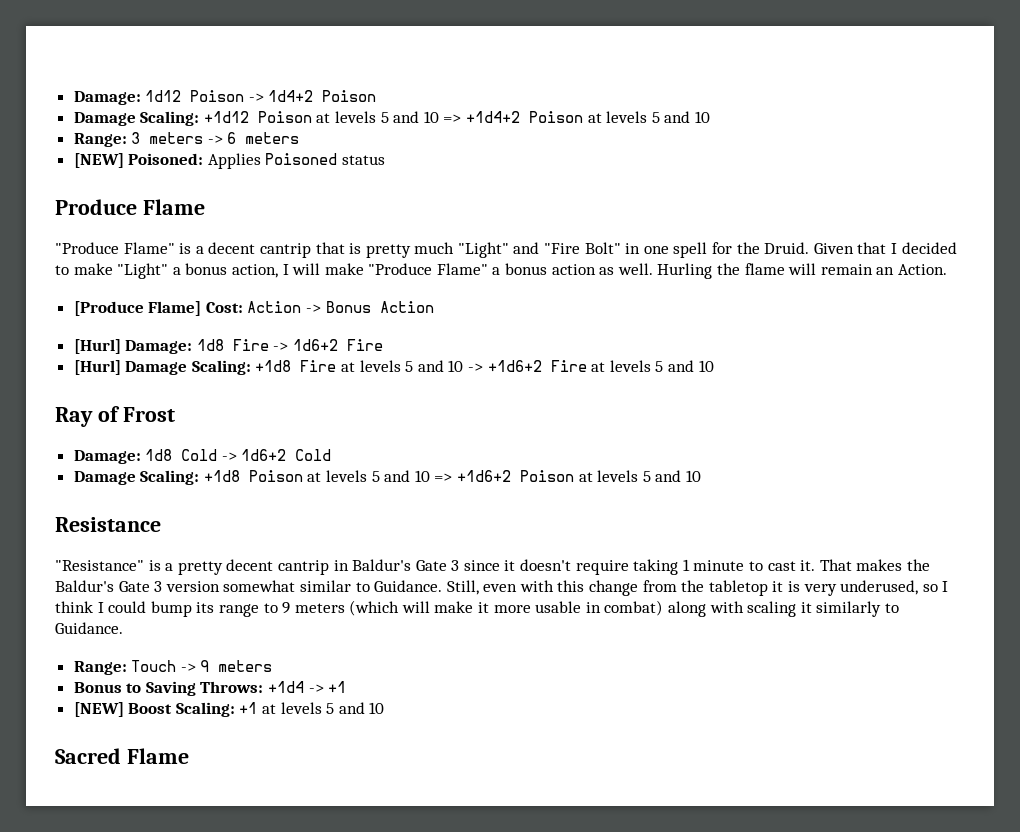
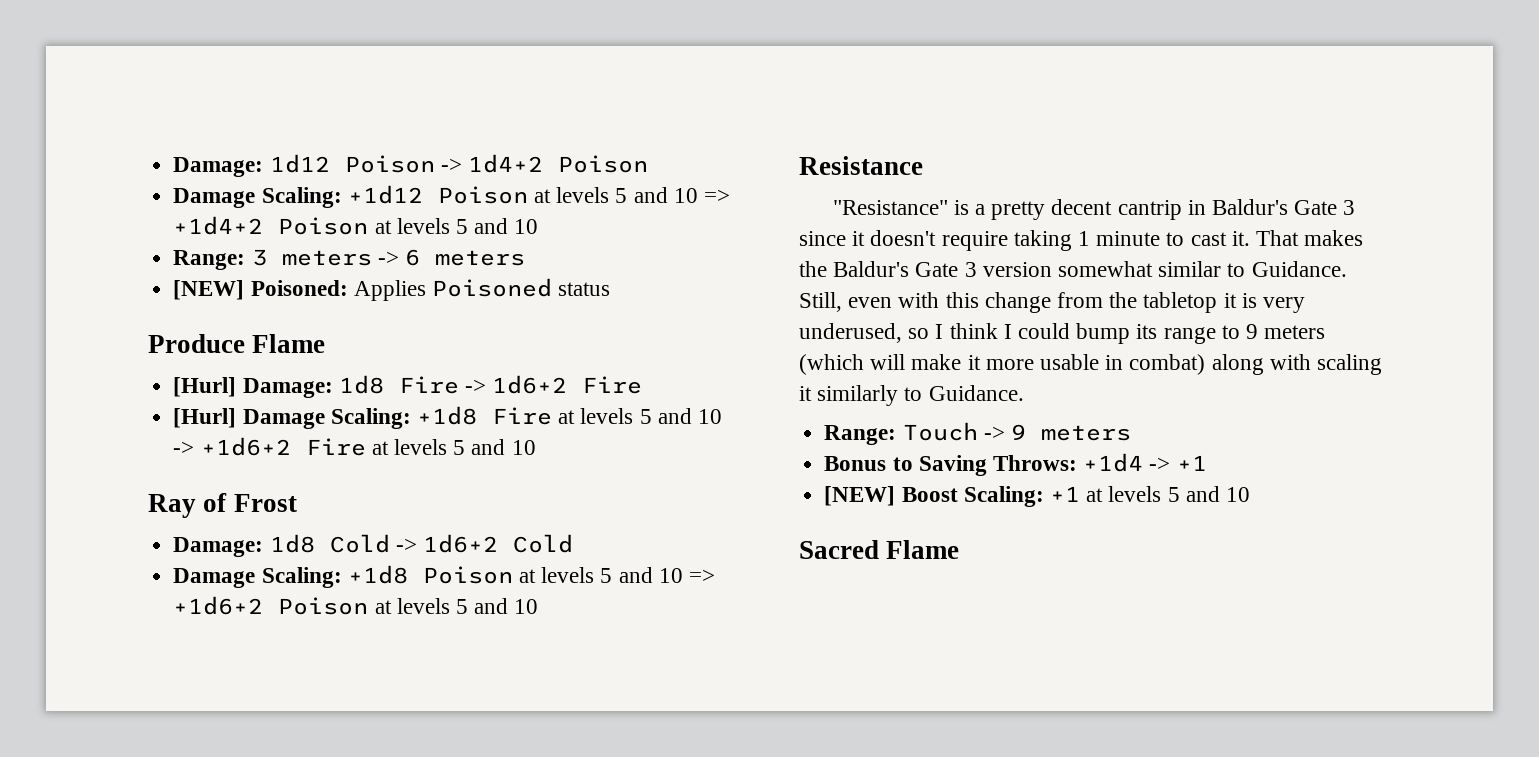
- "Produce Flame" is a decent cantrip that is pretty much "Light" and "Fire Bolt" in one spell for the Druid. Given that I decided to make "Light" a bonus action, I will make "Produce Flame" a bonus action as well. Hurling the flame will remain an Action.
- [Produce Flame] Cost: Action -> Bonus Action

